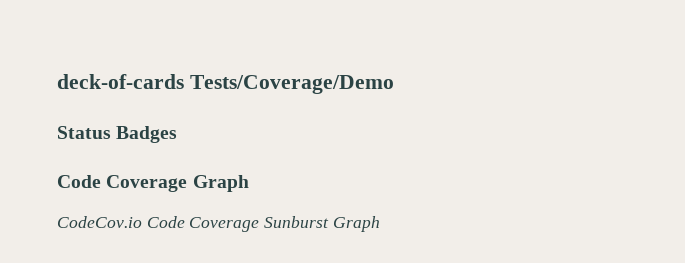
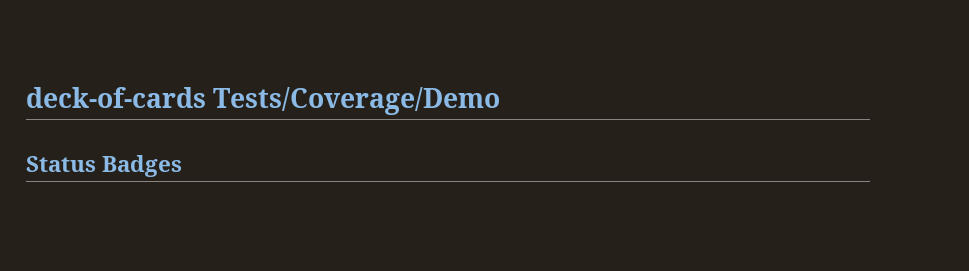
- Code Coverage Graph
- CodeCov.io Code Coverage Sunburst Graph

